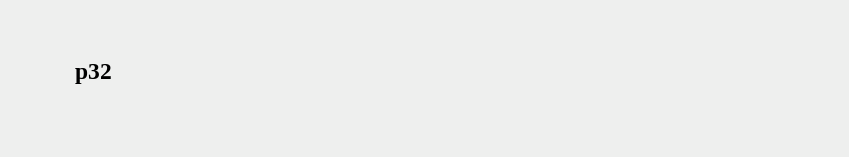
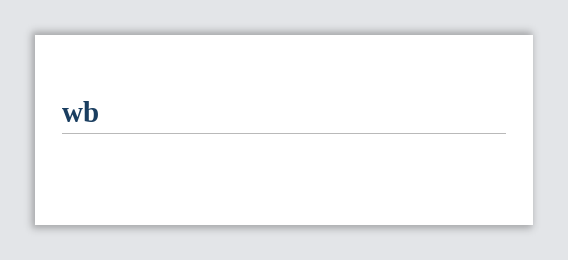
- p32
+ wb

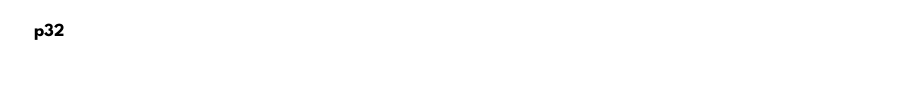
- wb
+ p32

